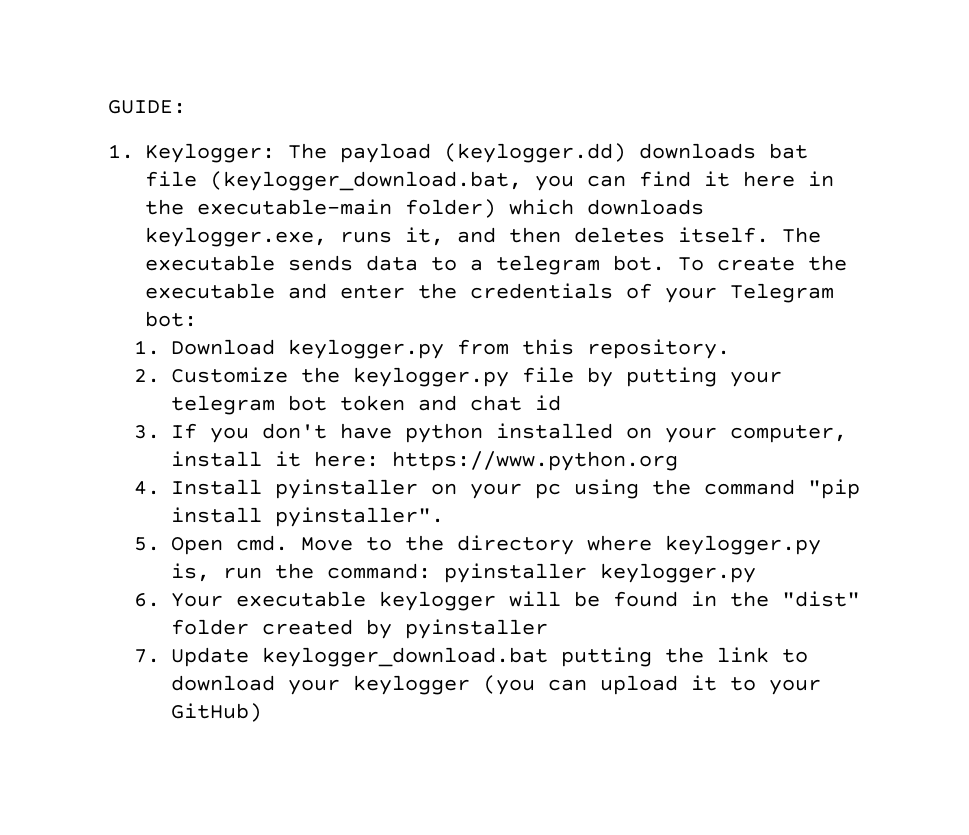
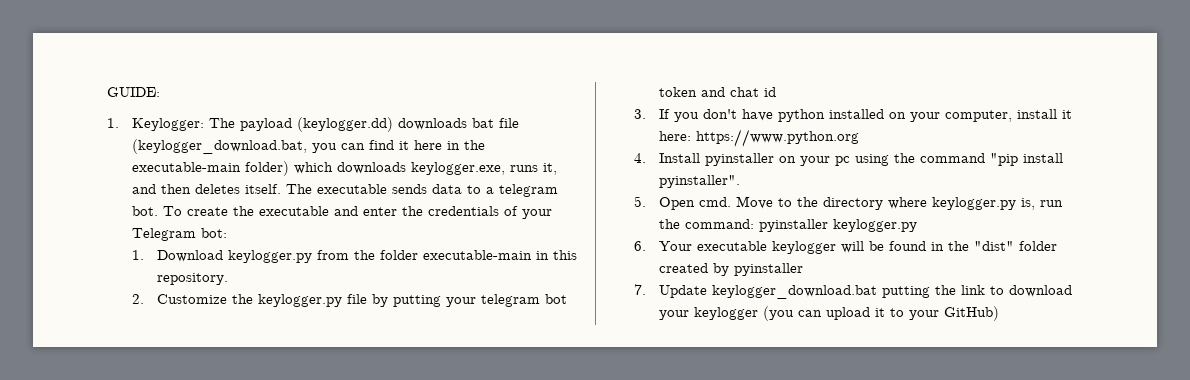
- 1. Download keylogger.py from this repository.
+ 1. Download keylogger.py from the folder executable-main in this repository.

